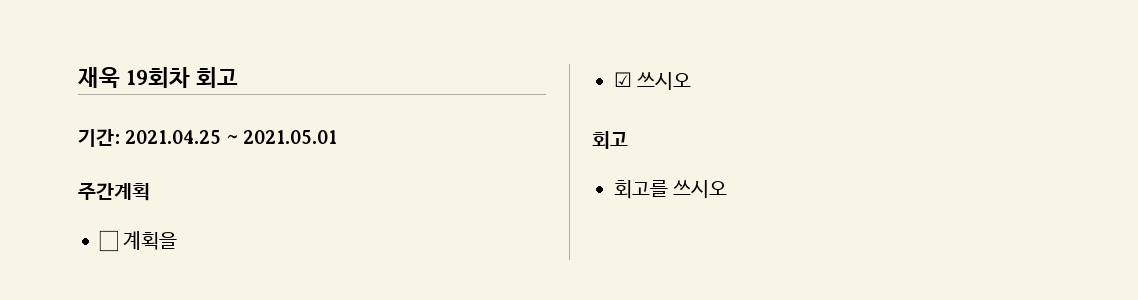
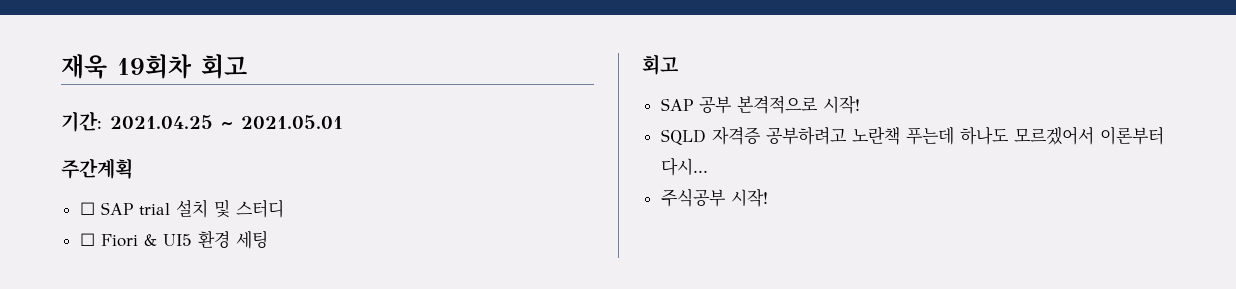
- ☐ 계획을
- ☑ 쓰시오
+ ☐ SAP trial 설치 및 스터디
+ ☐ Fiori & UI5 환경 세팅
  회고
- 회고를 쓰시오
+ SAP 공부 본격적으로 시작!
+ SQLD 자격증 공부하려고 노란책 푸는데 하나도 모르겠어서 이론부터 다시...
+ 주식공부 시작!

